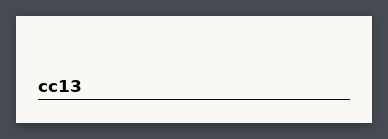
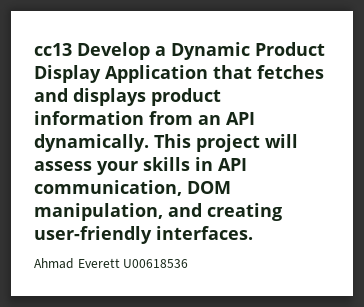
- cc13
+ cc13 Develop a Dynamic Product Display Application that fetches and displays product information from an API dynamically. This project will assess your skills in API communication, DOM manipulation, and creating user-friendly interfaces.
+ Ahmad Everett U00618536

